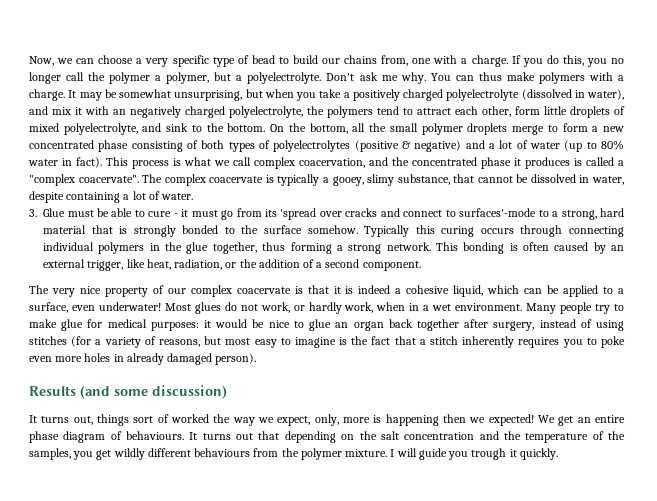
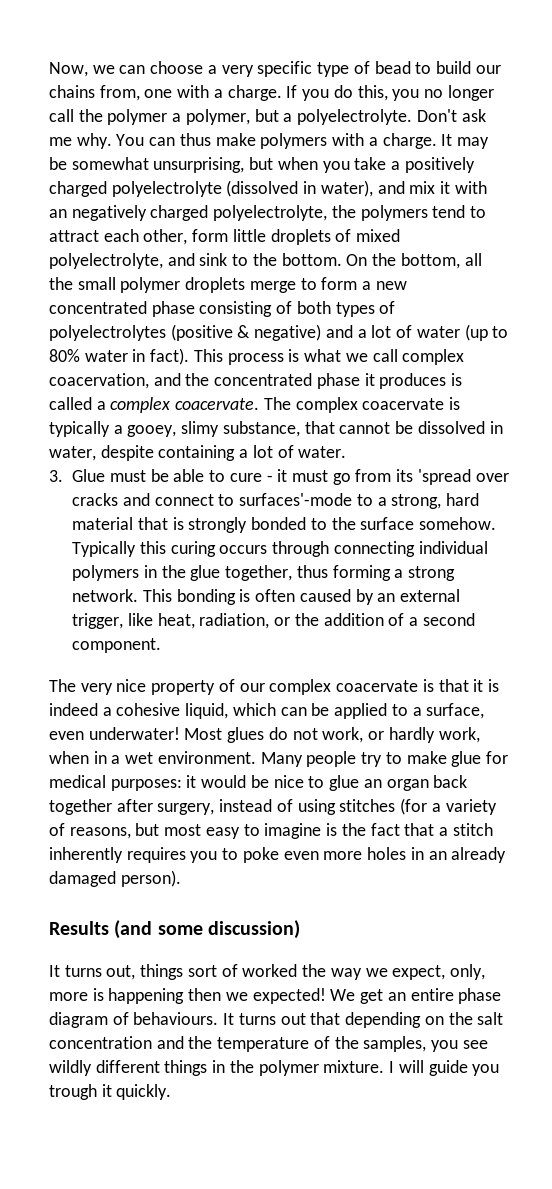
- This process is what we call complex coacervation, and the concentrated phase it produces is called a "complex coacervate".
+ This process is what we call complex coacervation, and the concentrated phase it produces is called a complex coacervate.
- Many people try to make glue for medical purposes: it would be nice to glue an organ back together after surgery, instead of using stitches (for a variety of reasons, but most easy to imagine is the fact that a stitch inherently requires you to poke even more holes in already damaged person).
+ Many people try to make glue for medical purposes: it would be nice to glue an organ back together after surgery, instead of using stitches (for a variety of reasons, but most easy to imagine is the fact that a stitch inherently requires you to poke even more holes in an already damaged person).
- It turns out that depending on the salt concentration and the temperature of the samples, you get wildly different behaviours from the polymer mixture.
+ It turns out that depending on the salt concentration and the temperature of the samples, you see wildly different things in the polymer mixture.

